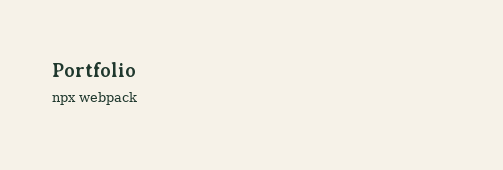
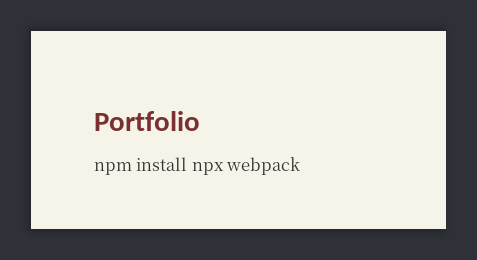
- npx webpack
+ npm install npx webpack

